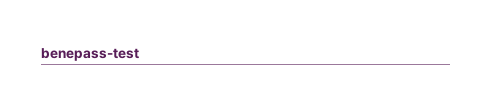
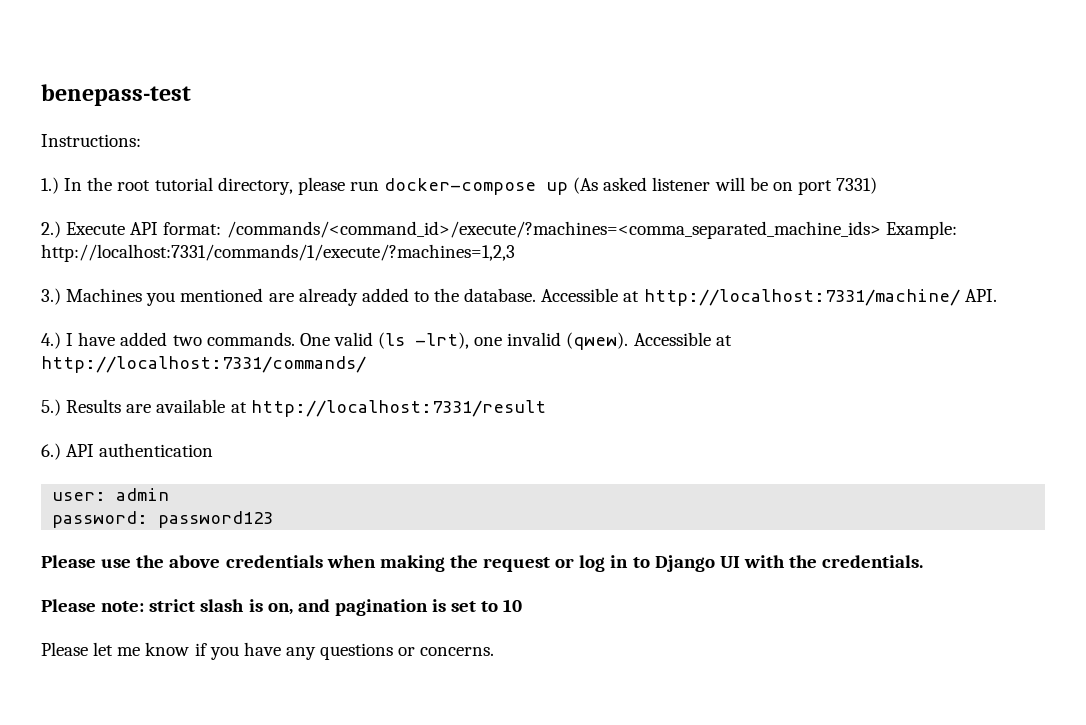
+ Instructions:
+ 1.) In the root tutorial directory, please run docker-compose up (As asked listener will be on port 7331)
+ 2.) Execute API format: /commands/<command_id>/execute/?machines=<comma_separated_machine_ids> Example: http://localhost:7331/commands/1/execute/?machines=1,2,3
+ 3.) Machines you mentioned are already added to the database. Accessible at http://localhost:7331/machine/ API.
+ 4.) I have added two commands. One valid (ls -lrt), one invalid (qwew). Accessible at http://localhost:7331/commands/
+ 5.) Results are available at http://localhost:7331/result
+ 6.) API authentication
+ user: admin
+ password: password123
+ Please use the above credentials when making the request or log in to Django UI with the credentials.
+ Please note: strict slash is on, and pagination is set to 10
+ Please let me know if you have any questions or concerns.

